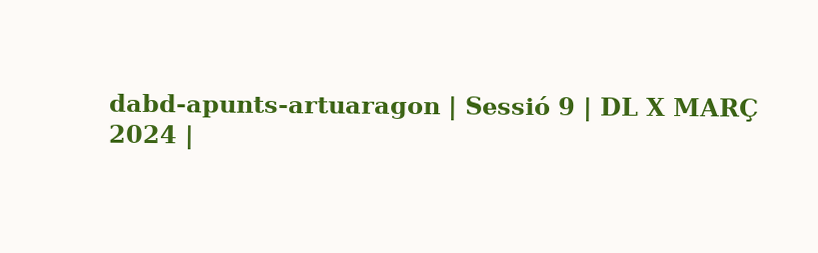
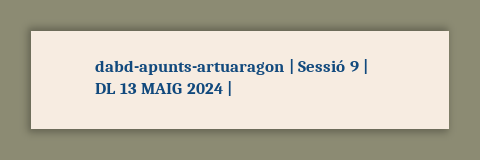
- dabd-apunts-artuaragon | Sessió 9 | DL X MARÇ 2024 |
+ dabd-apunts-artuaragon | Sessió 9 | DL 13 MAIG 2024 |

